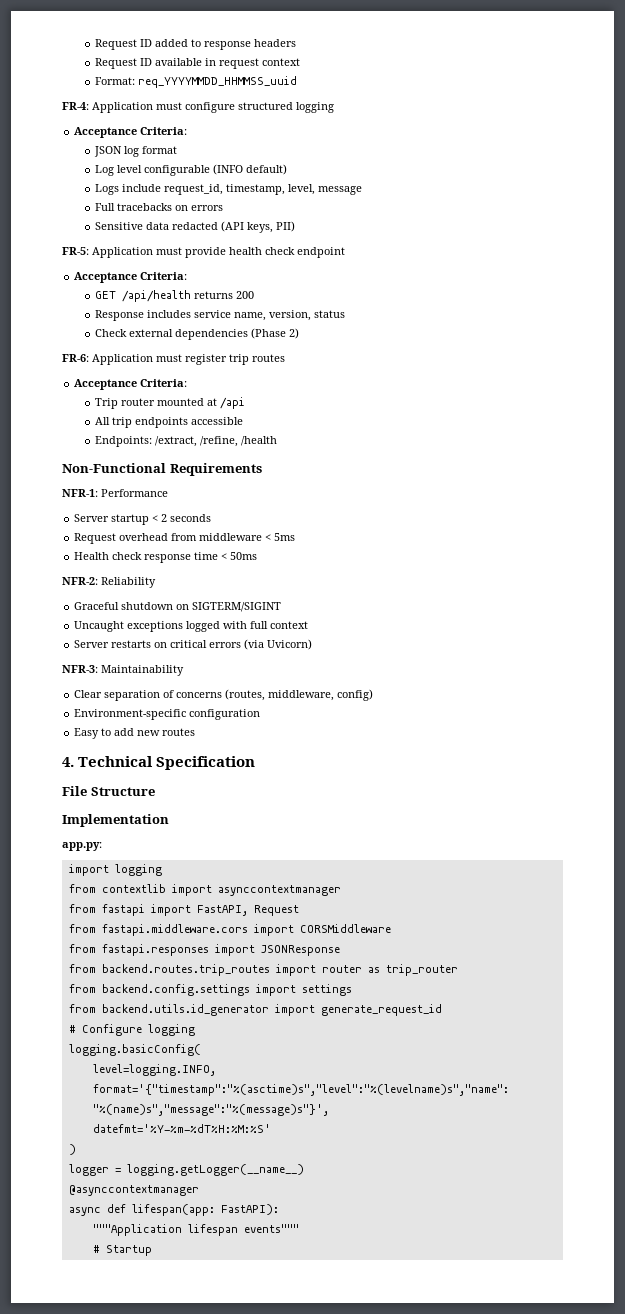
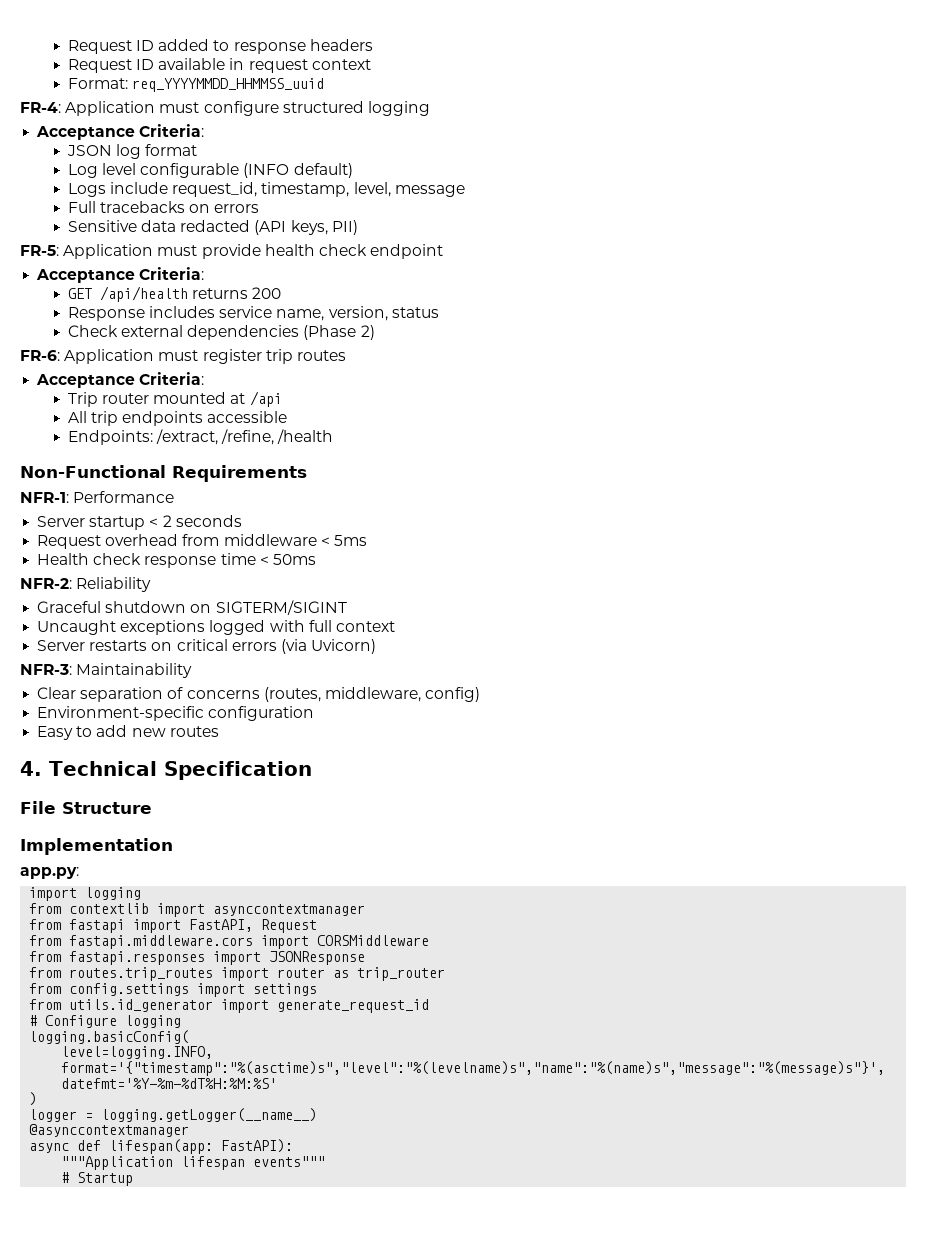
- from backend.routes.trip_routes import router as trip_router
+ from routes.trip_routes import router as trip_router
- from backend.config.settings import settings
+ from config.settings import settings
- from backend.utils.id_generator import generate_request_id
+ from utils.id_generator import generate_request_id

